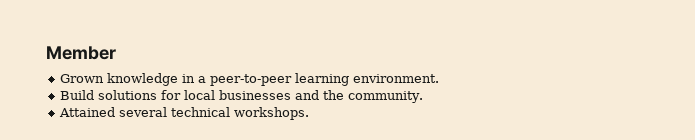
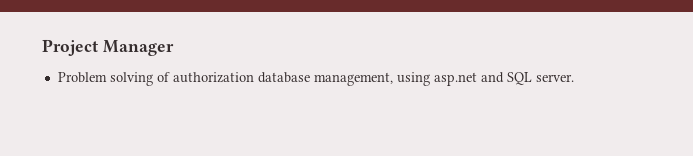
- Member
- Grown knowledge in a peer-to-peer learning environment.
- Build solutions for local businesses and the community.
- Attained several technical workshops.
+ Project Manager
+ Problem solving of authorization database management, using asp.net and SQL server.

